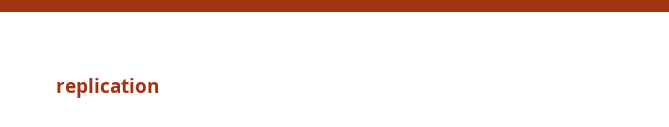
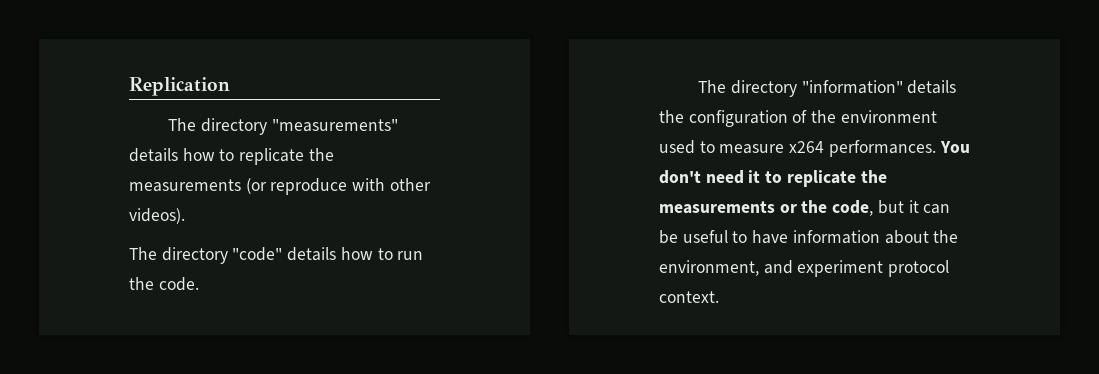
- replication
+ Replication
+ The directory "measurements" details how to replicate the measurements (or reproduce with other videos).
+ The directory "code" details how to run the code.
+ The directory "information" details the configuration of the environment used to measure x264 performances. You don't need it to replicate the measurements or the code, but it can be useful to have information about the environment, and experiment protocol context.

